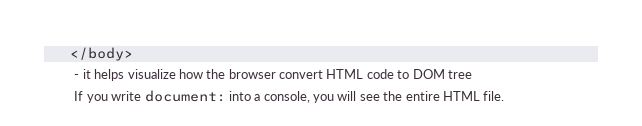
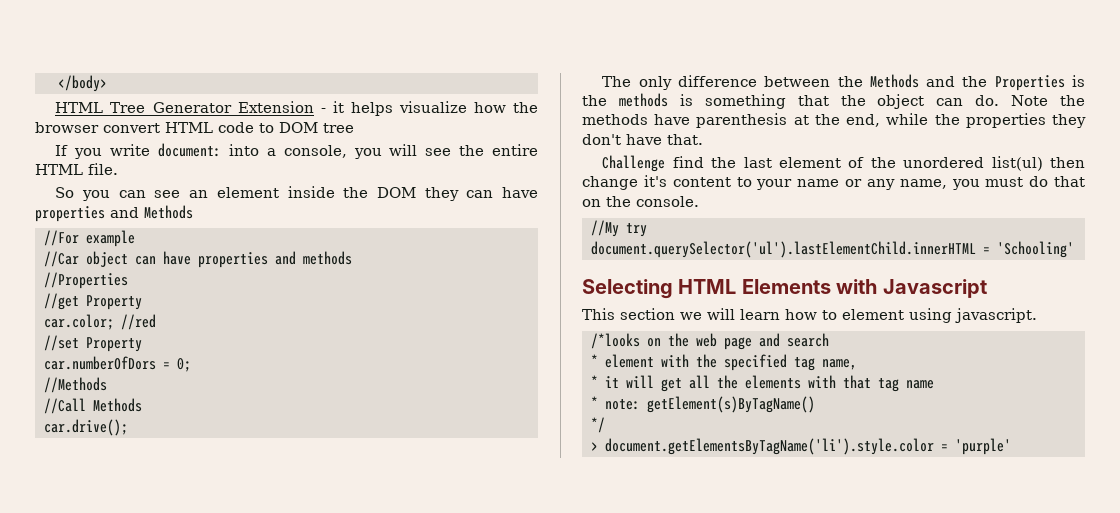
- - it helps visualize how the browser convert HTML code to DOM tree
+ HTML Tree Generator Extension - it helps visualize how the browser convert HTML code to DOM tree
+ So you can see an element inside the DOM they can have properties and Methods
+ //For example
+ //Car object can have properties and methods
+ //Properties
+ //get Property
+ car.color; //red
+ //set Property
+ car.numberOfDors = 0;
+ //Methods
+ //Call Methods
+ car.drive();
+ The only difference between the Methods and the Properties is the methods is something that the object can do. Note the methods have parenthesis at the end, while the properties they don't have that.
+ Challenge find the last element of the unordered list(ul) then change it's content to your name or any name, you must do that on the console.
+ //My try
+ document.querySelector('ul').lastElementChild.innerHTML = 'Schooling'
+ Selecting HTML Elements with Javascript
+ This section we will learn how to element using javascript.
+ /*looks on the web page and search
+ * element with the specified tag name,
+ * it will get all the elements with that tag name
+ * note: getElement(s)ByTagName()
+ */
+ > document.getElementsByTagName('li').style.color = 'purple'

